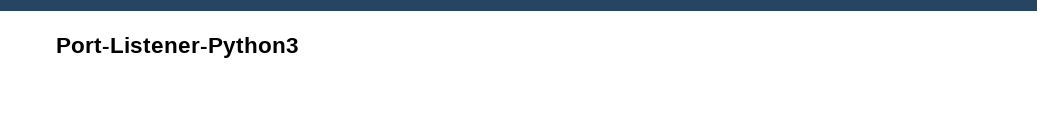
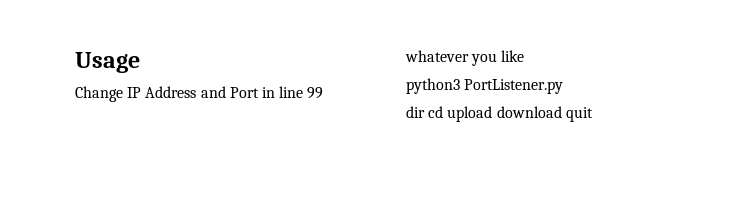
- Port-Listener-Python3
+ Usage
+ Change IP Address and Port in line 99 whatever you like
+ python3 PortListener.py
+ dir cd upload download quit

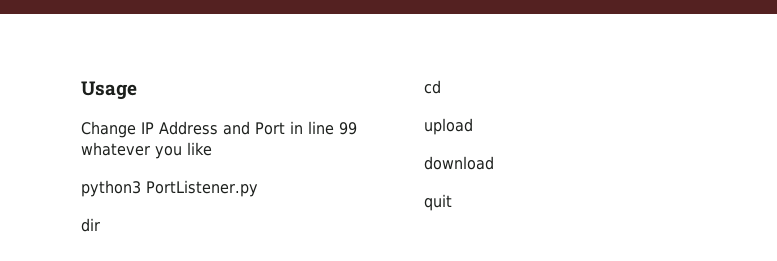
- dir cd upload download quit
+ dir
+ cd
+ upload
+ download
+ quit

